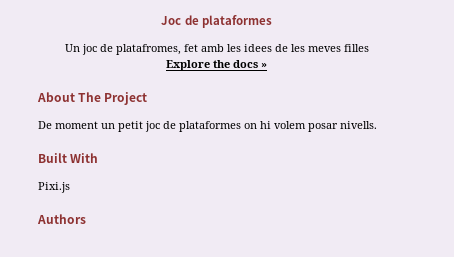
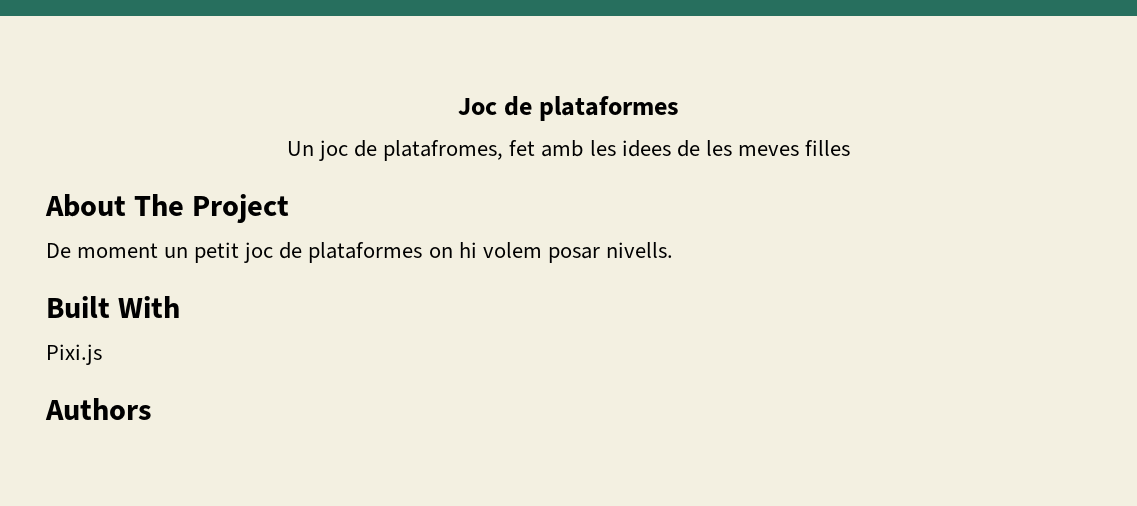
- Explore the docs »

